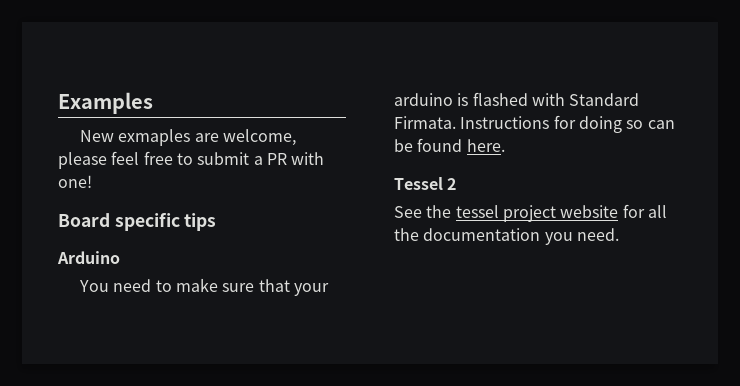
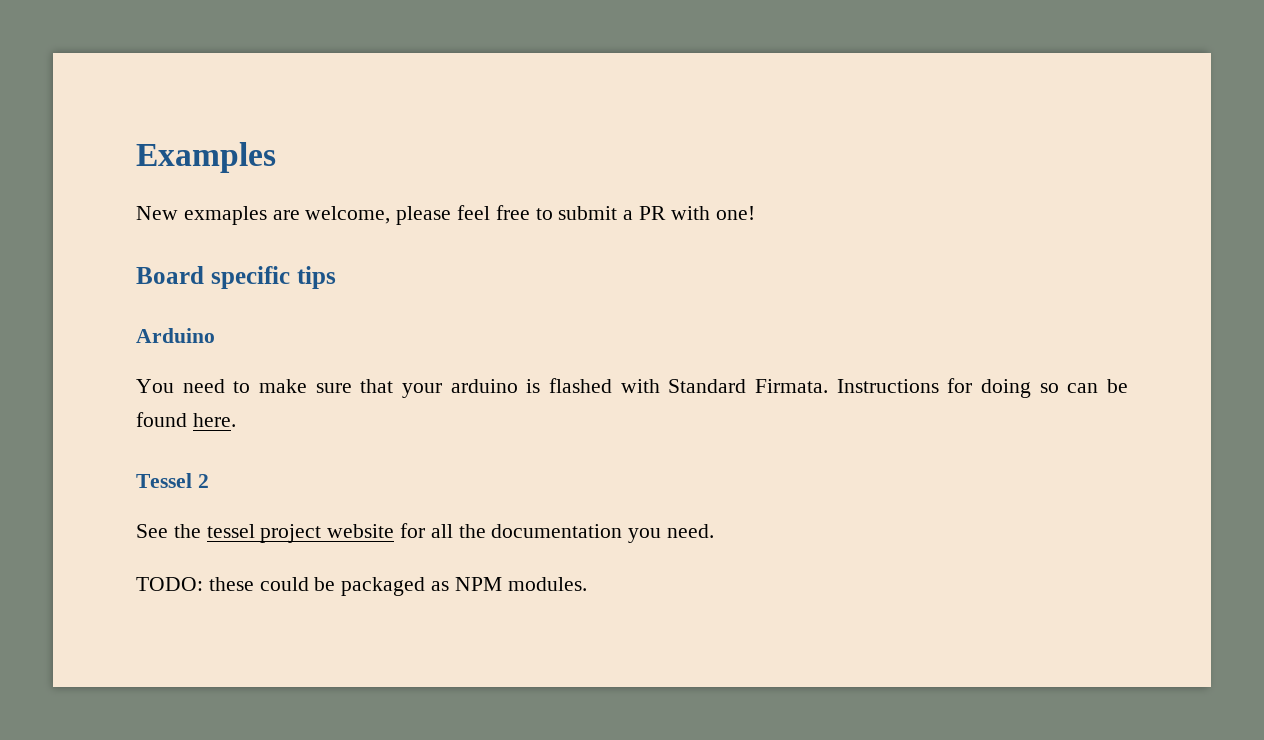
+ TODO: these could be packaged as NPM modules.

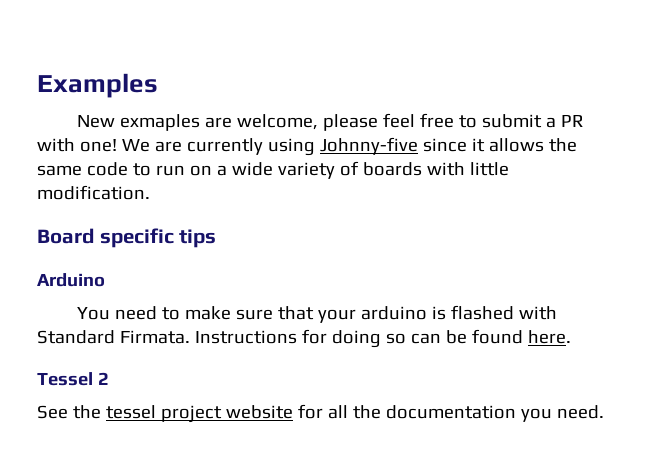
+ We are currently using Johnny-five since it allows the same code to run on a wide variety of boards with little modification.
- TODO: these could be packaged as NPM modules.

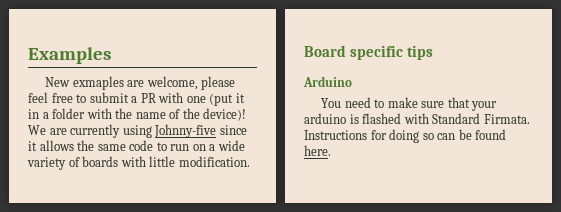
- New exmaples are welcome, please feel free to submit a PR with one!
+ New exmaples are welcome, please feel free to submit a PR with one (put it in a folder with the name of the device)!
- Tessel 2
- See the tessel project website for all the documentation you need.

